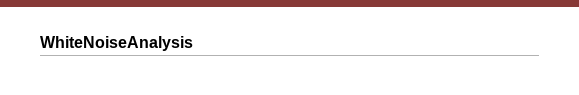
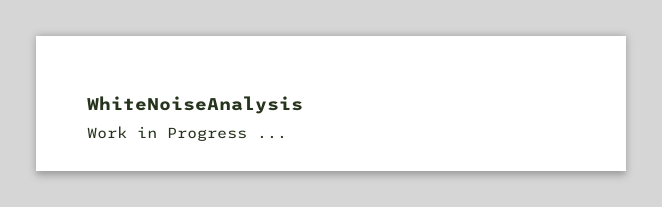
+ Work in Progress ...

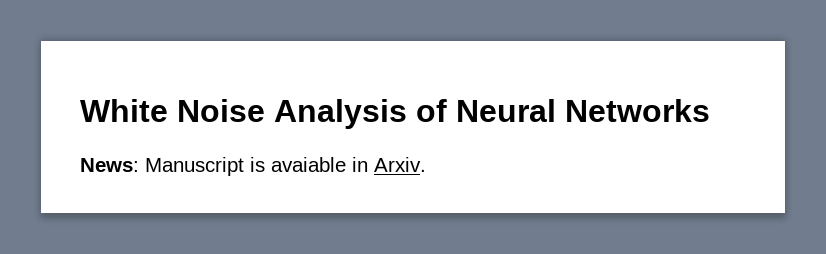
- WhiteNoiseAnalysis
- Work in Progress ...
+ White Noise Analysis of Neural Networks
+ News: Manuscript is avaiable in Arxiv.

